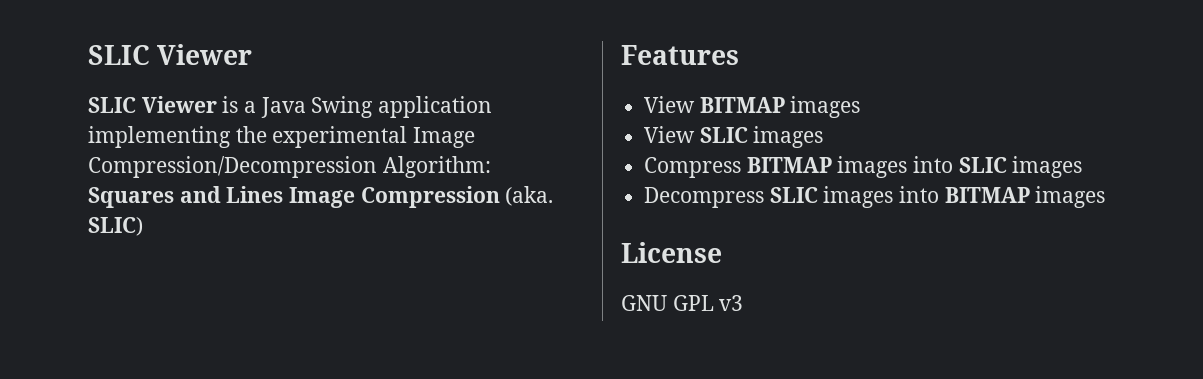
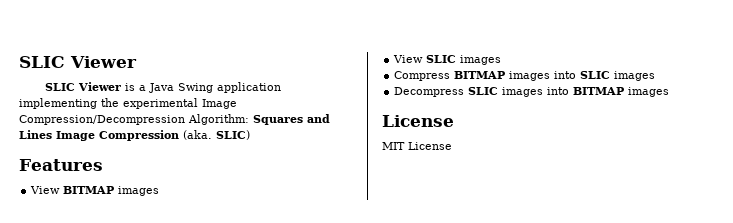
- GNU GPL v3
+ MIT License

